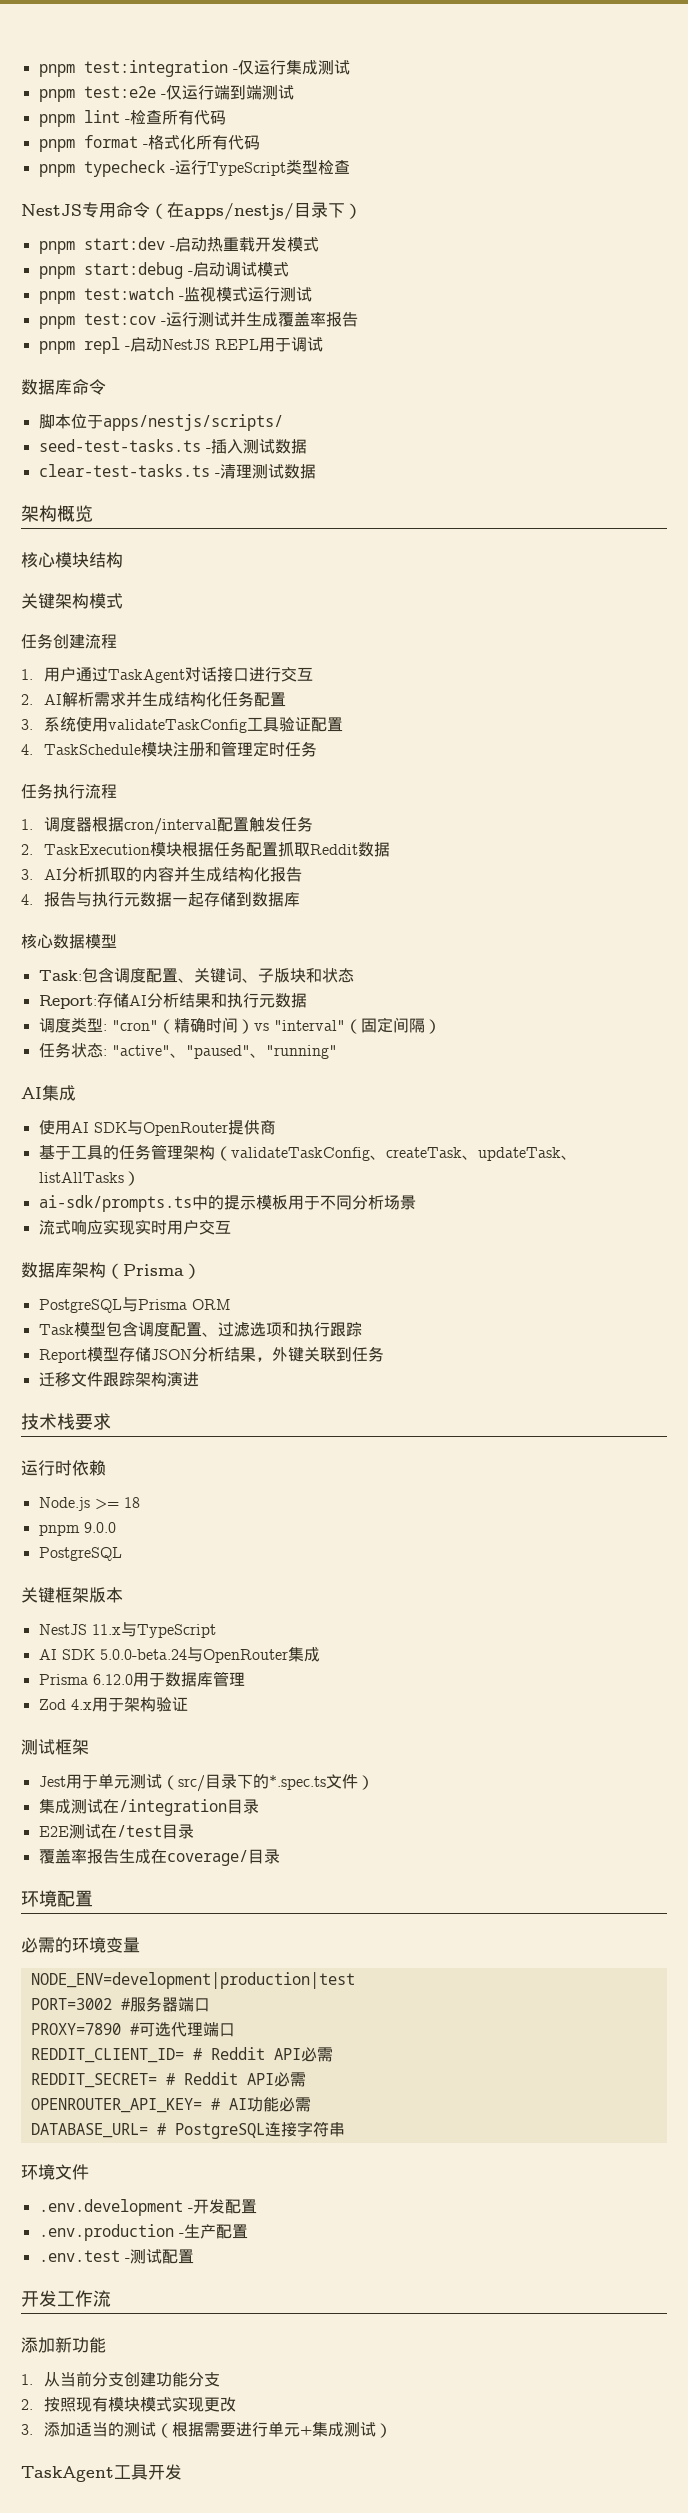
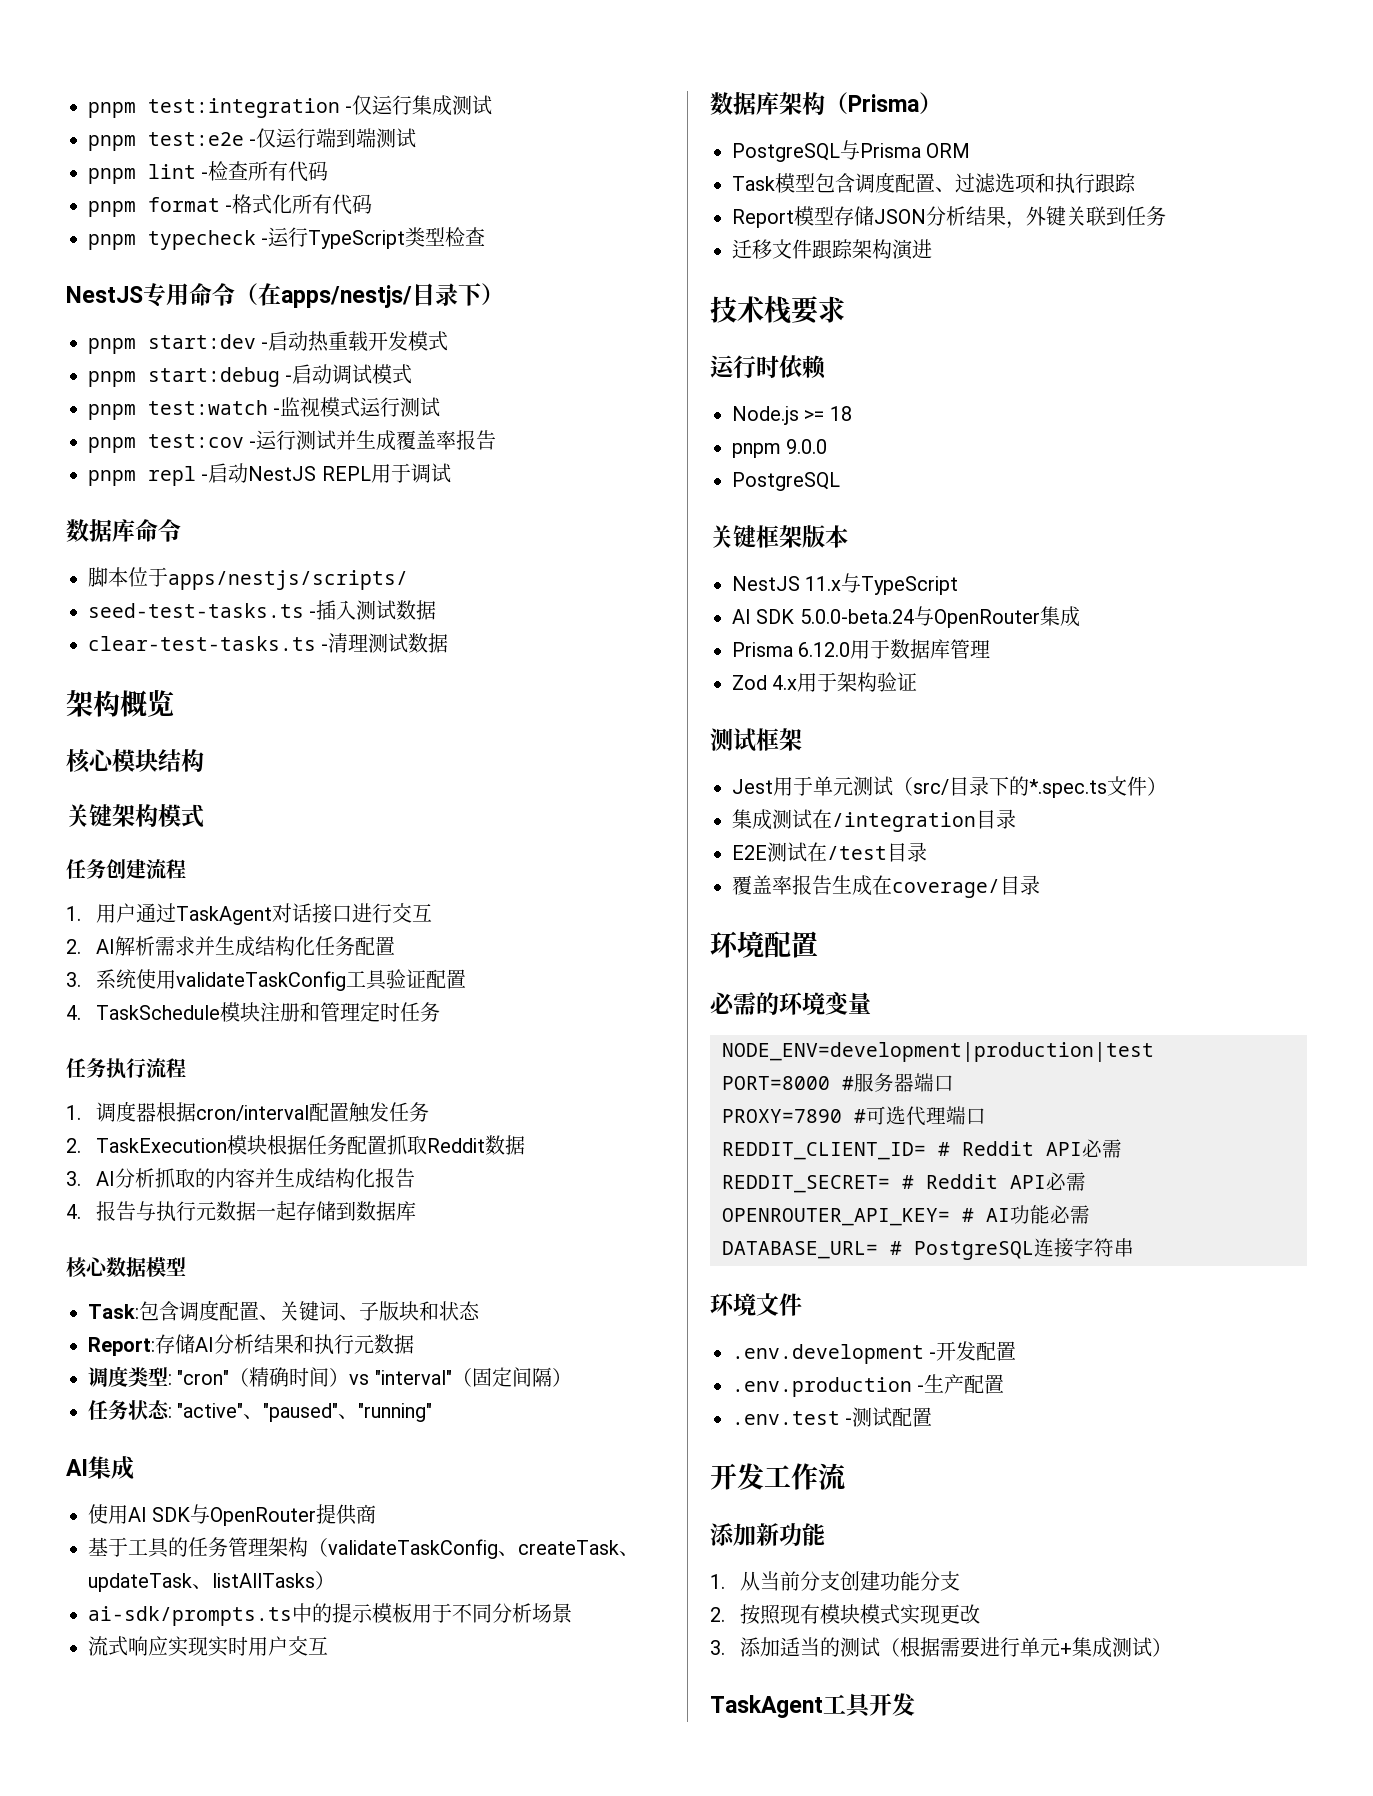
- PORT=3002 #服务器端口
+ PORT=8000 #服务器端口

